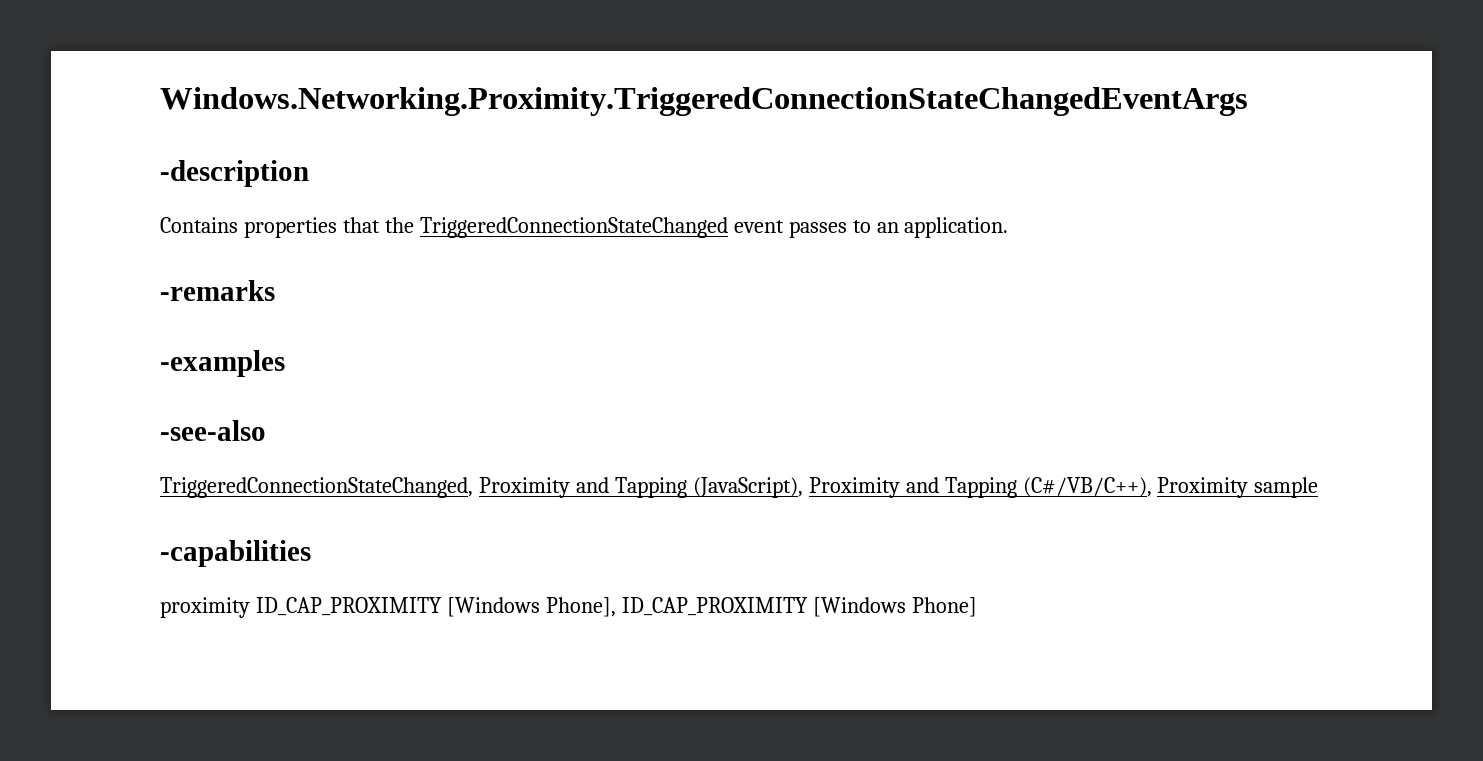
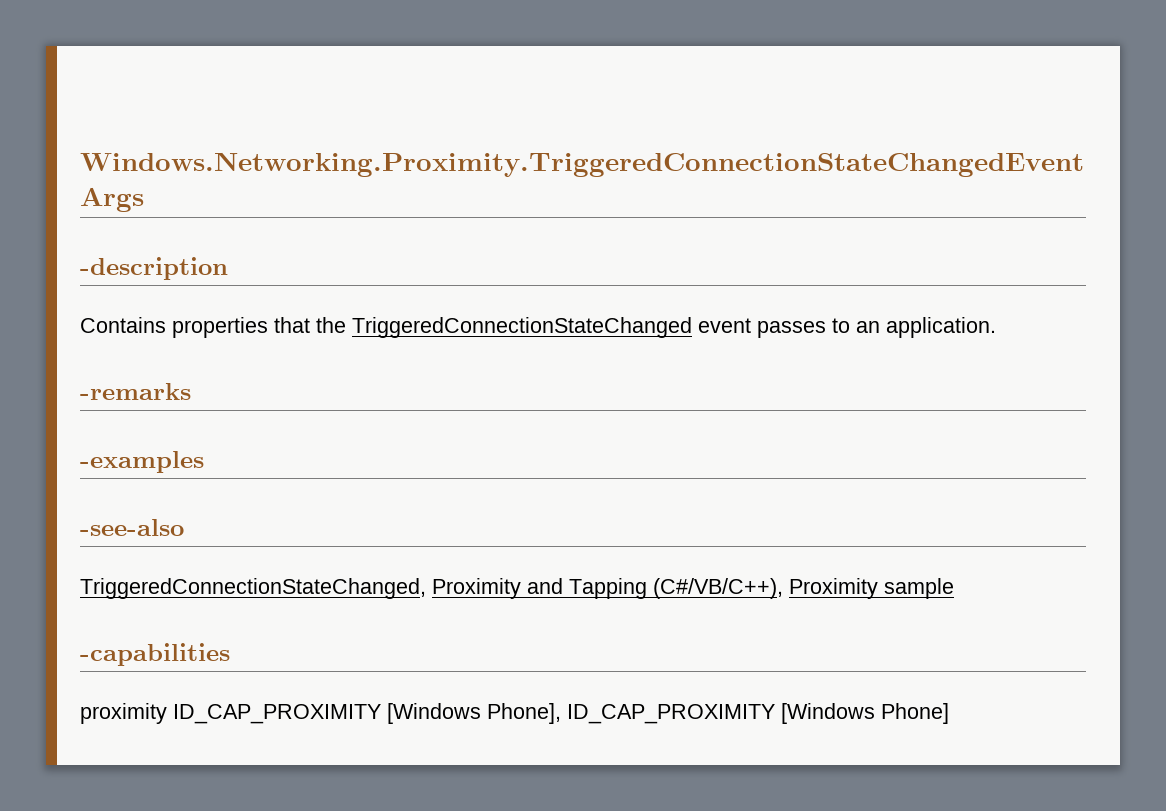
- TriggeredConnectionStateChanged, Proximity and Tapping (JavaScript), Proximity and Tapping (C#/VB/C++), Proximity sample
+ TriggeredConnectionStateChanged, Proximity and Tapping (C#/VB/C++), Proximity sample

